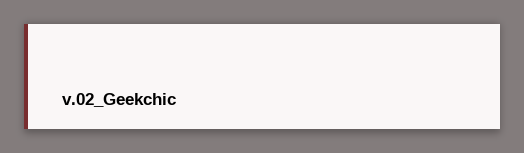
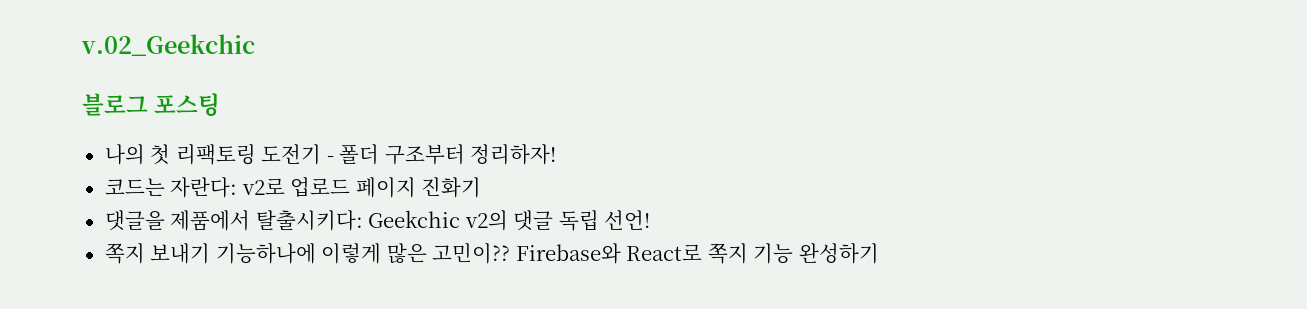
+ 블로그 포스팅
+ 나의 첫 리팩토링 도전기 - 폴더 구조부터 정리하자!
+ 코드는 자란다: v2로 업로드 페이지 진화기
+ 댓글을 제품에서 탈출시키다: Geekchic v2의 댓글 독립 선언!
+ 쪽지 보내기 기능하나에 이렇게 많은 고민이?? Firebase와 React로 쪽지 기능 완성하기

